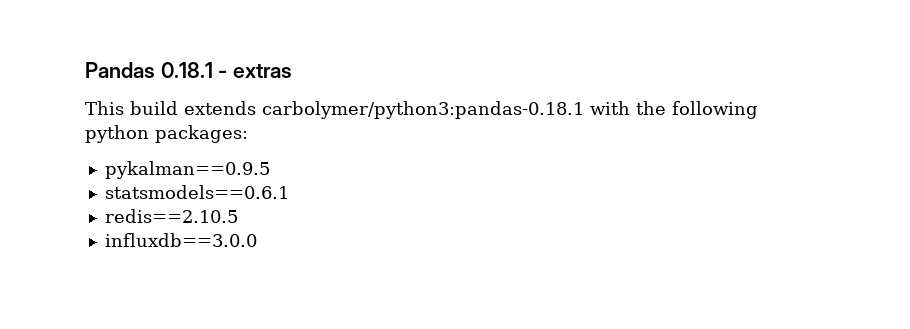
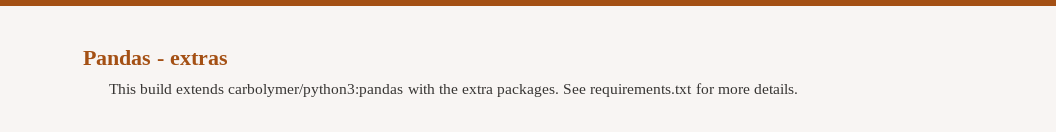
- Pandas 0.18.1 - extras
+ Pandas - extras
- This build extends carbolymer/python3:pandas-0.18.1 with the following python packages:
- pykalman==0.9.5
- statsmodels==0.6.1
- redis==2.10.5
- influxdb==3.0.0
+ This build extends carbolymer/python3:pandas with the extra packages. See requirements.txt for more details.

